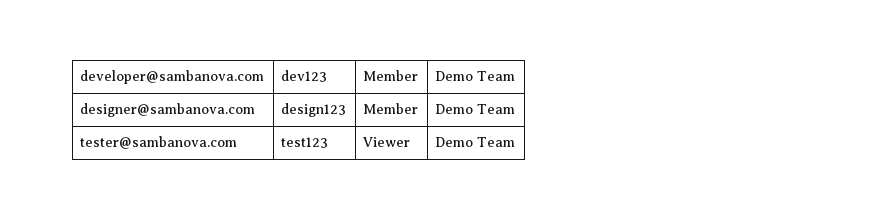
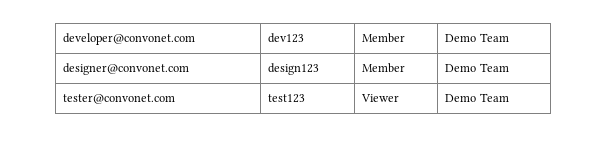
- developer@sambanova.com | dev123 | Member | Demo Team
+ developer@convonet.com | dev123 | Member | Demo Team
- designer@sambanova.com | design123 | Member | Demo Team
+ designer@convonet.com | design123 | Member | Demo Team
- tester@sambanova.com | test123 | Viewer | Demo Team
+ tester@convonet.com | test123 | Viewer | Demo Team

